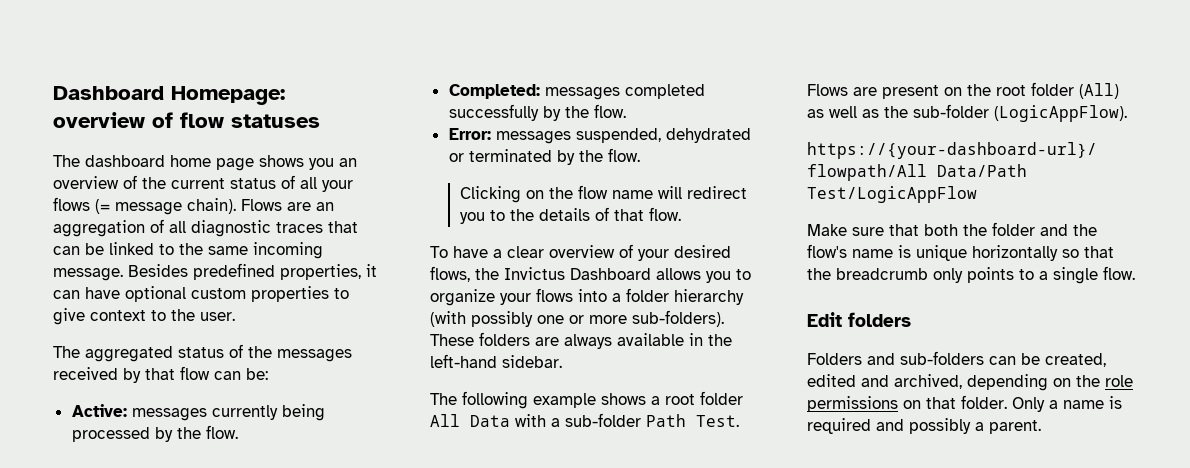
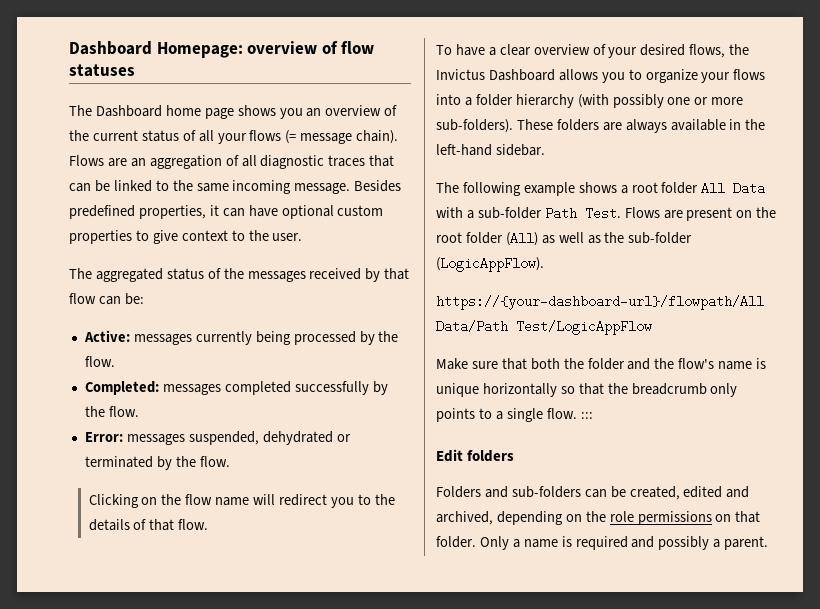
- The dashboard home page shows you an overview of the current status of all your flows (= message chain).
+ The Dashboard home page shows you an overview of the current status of all your flows (= message chain).
- Make sure that both the folder and the flow's name is unique horizontally so that the breadcrumb only points to a single flow.
+ Make sure that both the folder and the flow's name is unique horizontally so that the breadcrumb only points to a single flow. :::

